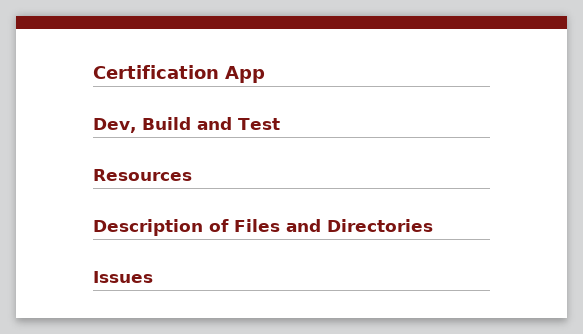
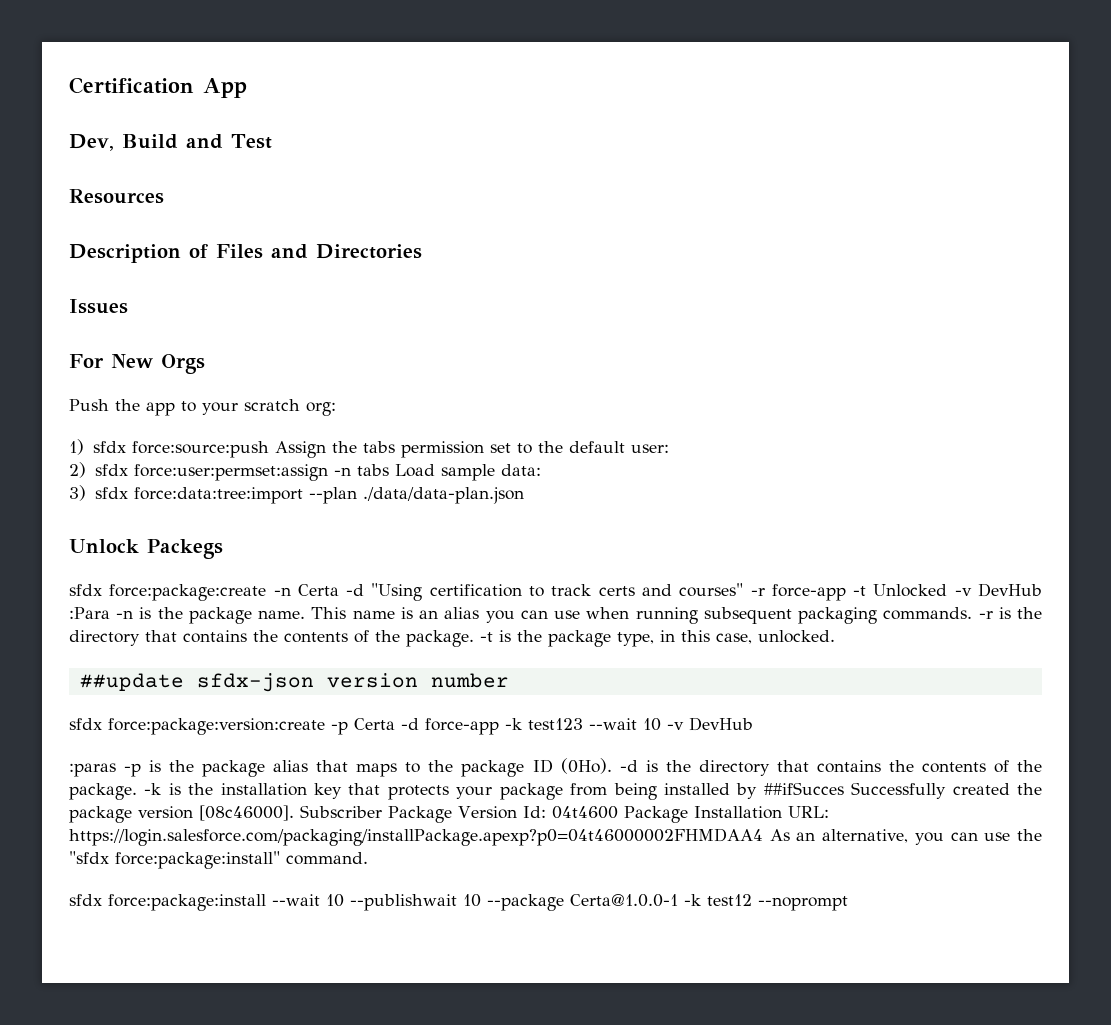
+ For New Orgs
+ Push the app to your scratch org:
+ 1) sfdx force:source:push Assign the tabs permission set to the default user:
+ 2) sfdx force:user:permset:assign -n tabs Load sample data:
+ 3) sfdx force:data:tree:import --plan ./data/data-plan.json
+ Unlock Packegs
+ sfdx force:package:create -n Certa -d "Using certification to track certs and courses" -r force-app -t Unlocked -v DevHub :Para -n is the package name. This name is an alias you can use when running subsequent packaging commands. -r is the directory that contains the contents of the package. -t is the package type, in this case, unlocked.
+ ##update sfdx-json version number
+ sfdx force:package:version:create -p Certa -d force-app -k test123 --wait 10 -v DevHub
+ :paras -p is the package alias that maps to the package ID (0Ho). -d is the directory that contains the contents of the package. -k is the installation key that protects your package from being installed by ##ifSucces Successfully created the package version [08c46000]. Subscriber Package Version Id: 04t4600 Package Installation URL: https://login.salesforce.com/packaging/installPackage.apexp?p0=04t46000002FHMDAA4 As an alternative, you can use the "sfdx force:package:install" command.
+ sfdx force:package:install --wait 10 --publishwait 10 --package Certa@1.0.0-1 -k test12 --noprompt

